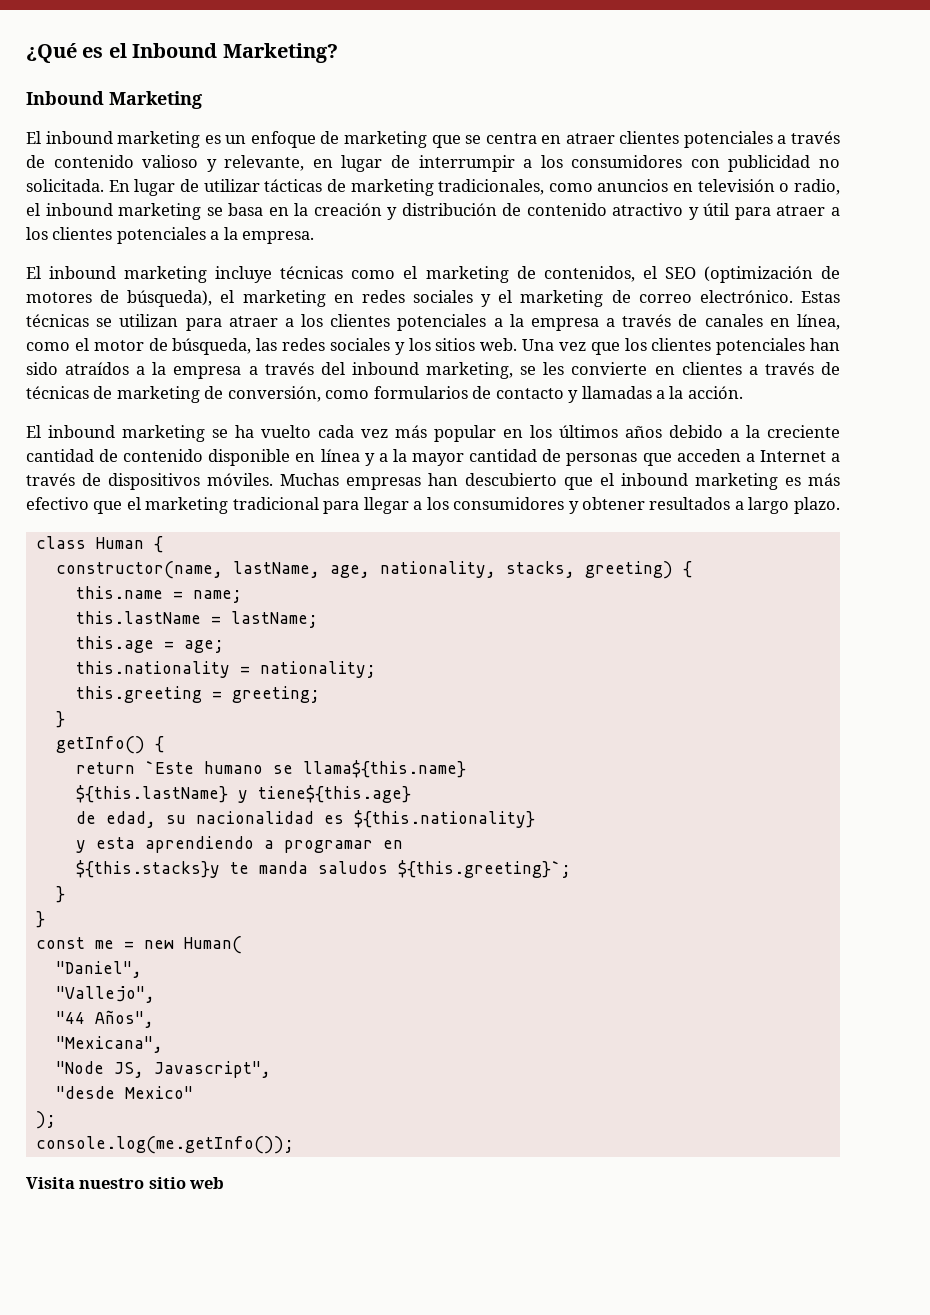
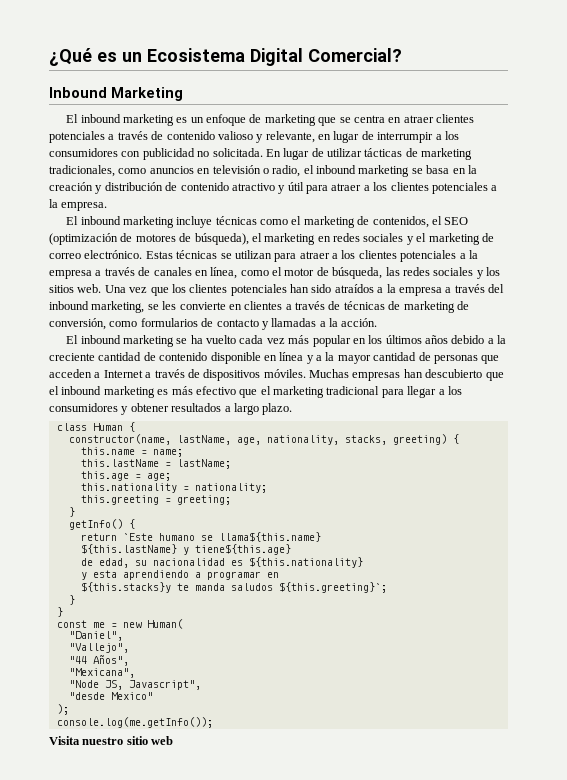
- ¿Qué es el Inbound Marketing?
+ ¿Qué es un Ecosistema Digital Comercial?

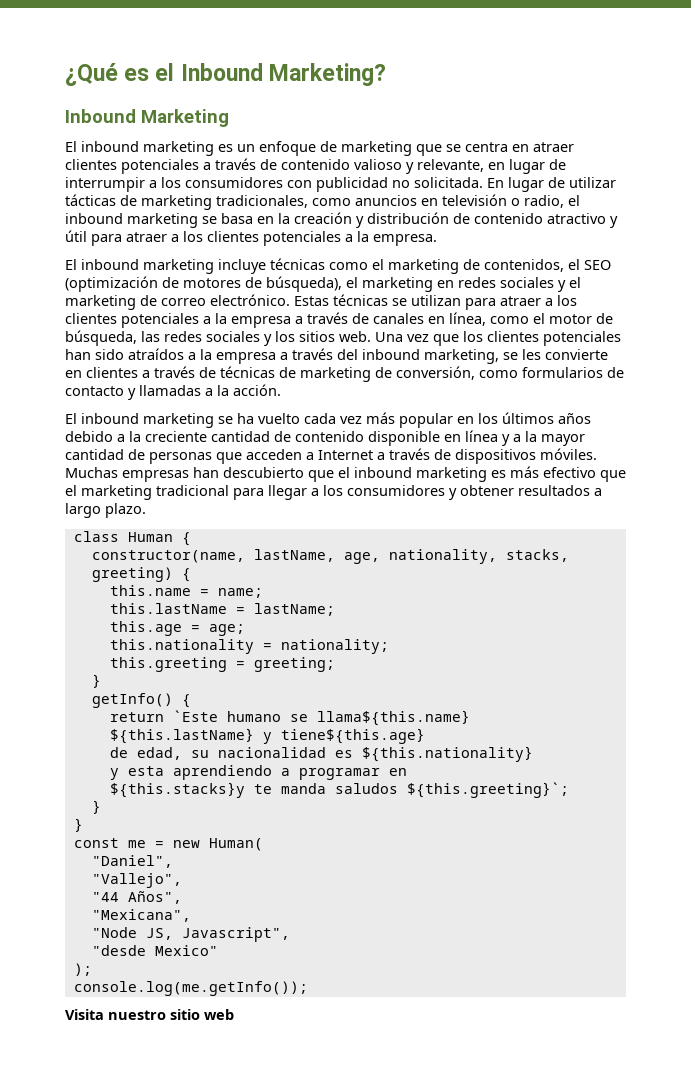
- ¿Qué es un Ecosistema Digital Comercial?
+ ¿Qué es el Inbound Marketing?

